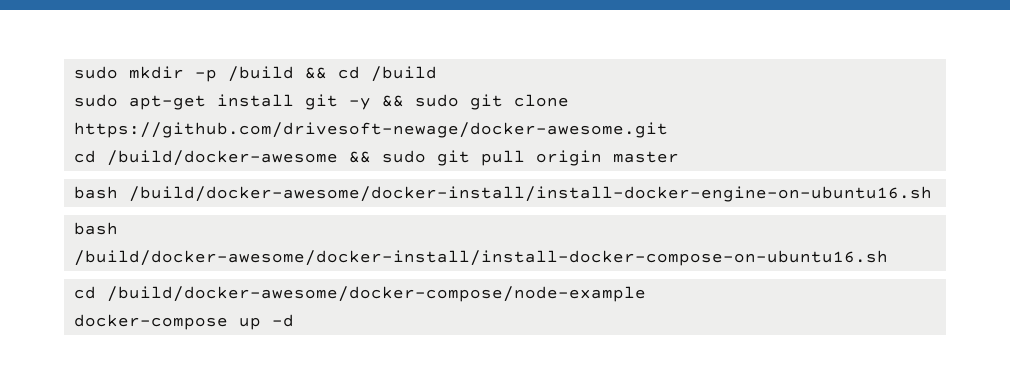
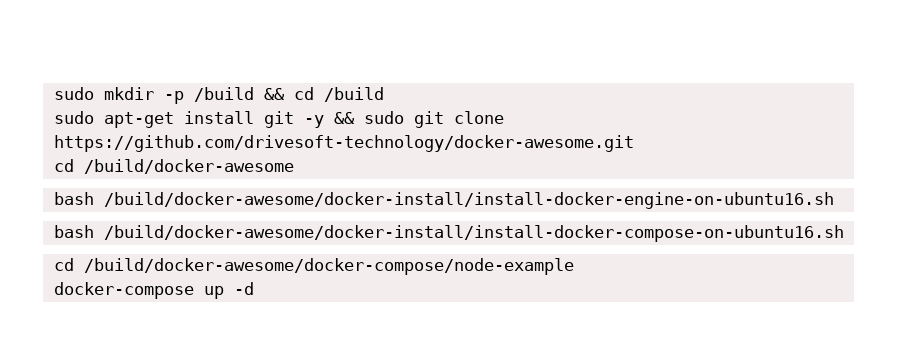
- sudo apt-get install git -y && sudo git clone https://github.com/drivesoft-newage/docker-awesome.git
+ sudo apt-get install git -y && sudo git clone https://github.com/drivesoft-technology/docker-awesome.git
- cd /build/docker-awesome && sudo git pull origin master
+ cd /build/docker-awesome

